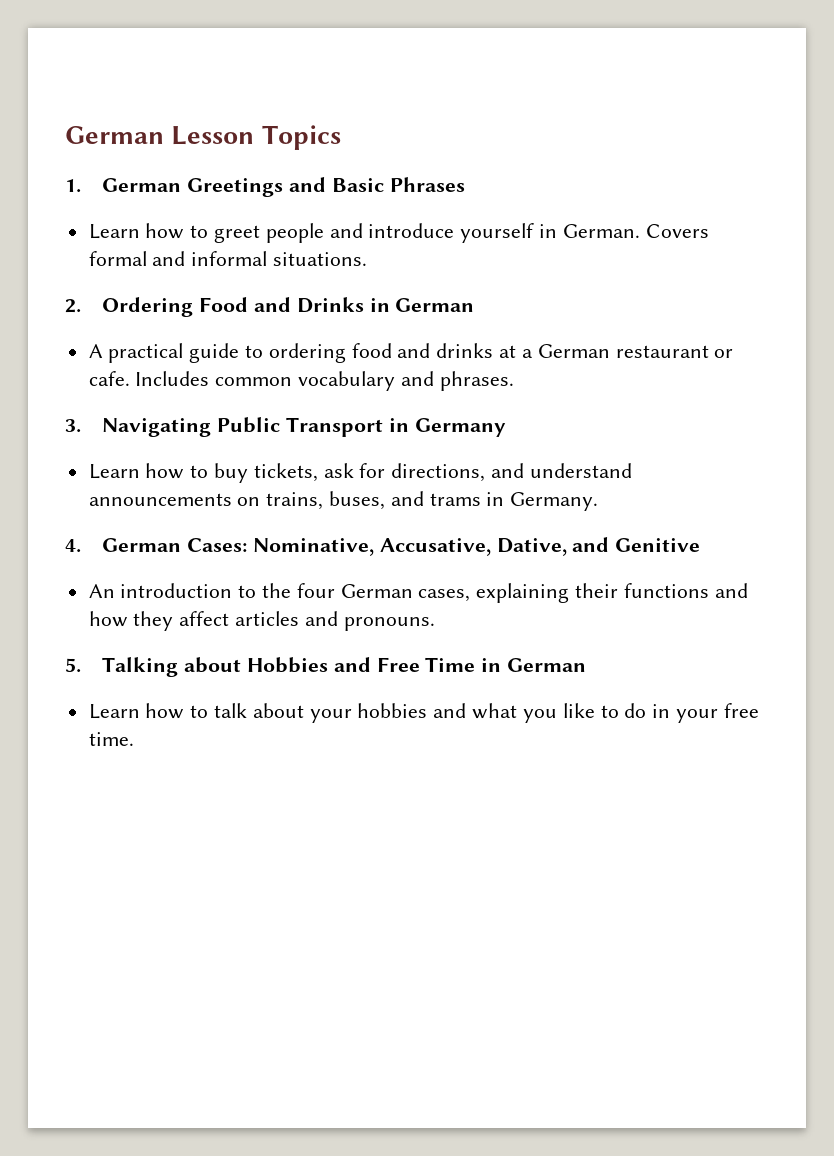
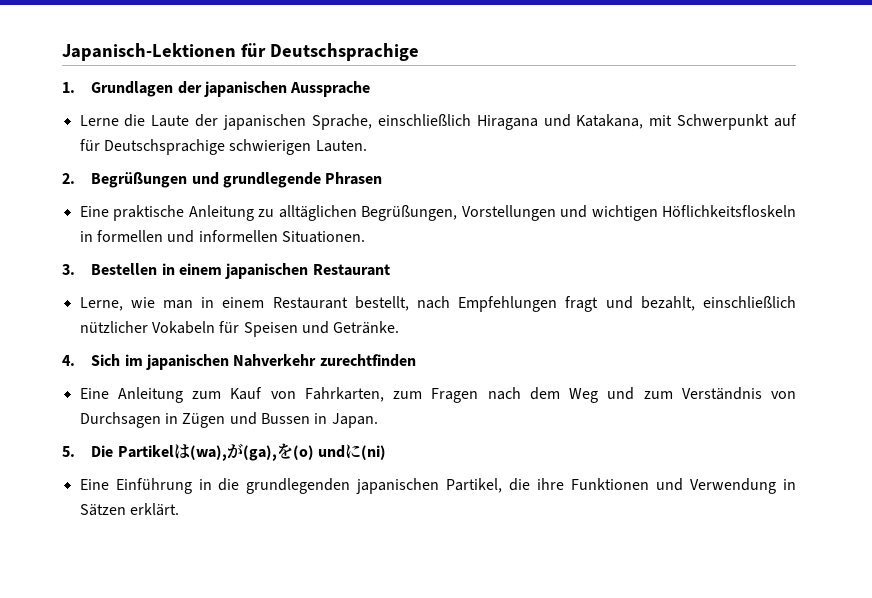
- German Lesson Topics
- 1. German Greetings and Basic Phrases
- Learn how to greet people and introduce yourself in German. Covers formal and informal situations.
- 2. Ordering Food and Drinks in German
- A practical guide to ordering food and drinks at a German restaurant or cafe. Includes common vocabulary and phrases.
- 3. Navigating Public Transport in Germany
- Learn how to buy tickets, ask for directions, and understand announcements on trains, buses, and trams in Germany.
- 4. German Cases: Nominative, Accusative, Dative, and Genitive
- An introduction to the four German cases, explaining their functions and how they affect articles and pronouns.
- 5. Talking about Hobbies and Free Time in German
- Learn how to talk about your hobbies and what you like to do in your free time.
+ Japanisch-Lektionen für Deutschsprachige
+ 1. Grundlagen der japanischen Aussprache
+ Lerne die Laute der japanischen Sprache, einschließlich Hiragana und Katakana, mit Schwerpunkt auf für Deutschsprachige schwierigen Lauten.
+ 2. Begrüßungen und grundlegende Phrasen
+ Eine praktische Anleitung zu alltäglichen Begrüßungen, Vorstellungen und wichtigen Höflichkeitsfloskeln in formellen und informellen Situationen.
+ 3. Bestellen in einem japanischen Restaurant
+ Lerne, wie man in einem Restaurant bestellt, nach Empfehlungen fragt und bezahlt, einschließlich nützlicher Vokabeln für Speisen und Getränke.
+ 4. Sich im japanischen Nahverkehr zurechtfinden
+ Eine Anleitung zum Kauf von Fahrkarten, zum Fragen nach dem Weg und zum Verständnis von Durchsagen in Zügen und Bussen in Japan.
+ 5. Die Partikelは(wa),が(ga),を(o) undに(ni)
+ Eine Einführung in die grundlegenden japanischen Partikel, die ihre Funktionen und Verwendung in Sätzen erklärt.

